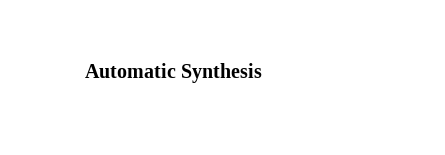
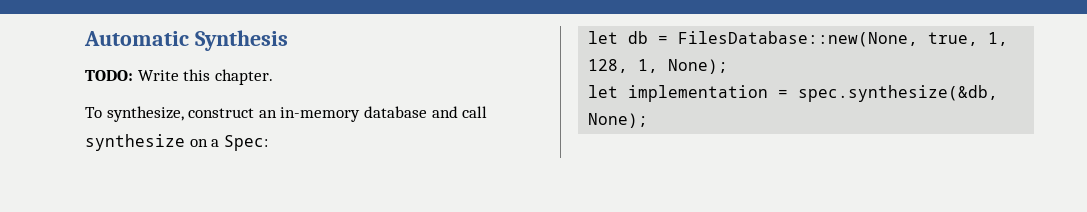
+ TODO: Write this chapter.
+ To synthesize, construct an in-memory database and call synthesize on a Spec:
+ let db = FilesDatabase::new(None, true, 1, 128, 1, None);
+ let implementation = spec.synthesize(&db, None);

